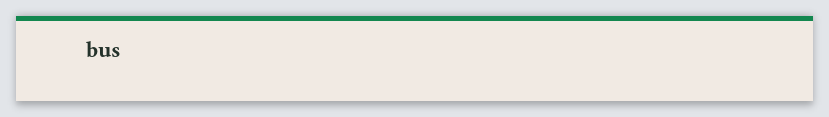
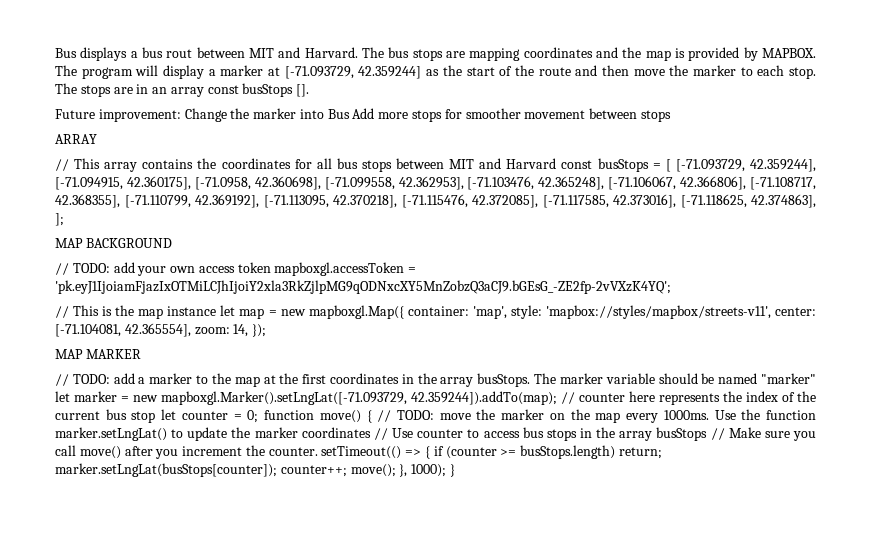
- bus
+ Bus displays a bus rout between MIT and Harvard. The bus stops are mapping coordinates and the map is provided by MAPBOX. The program will display a marker at [-71.093729, 42.359244] as the start of the route and then move the marker to each stop. The stops are in an array const busStops [].
+ Future improvement: Change the marker into Bus Add more stops for smoother movement between stops
+ ARRAY
+ // This array contains the coordinates for all bus stops between MIT and Harvard const busStops = [ [-71.093729, 42.359244], [-71.094915, 42.360175], [-71.0958, 42.360698], [-71.099558, 42.362953], [-71.103476, 42.365248], [-71.106067, 42.366806], [-71.108717, 42.368355], [-71.110799, 42.369192], [-71.113095, 42.370218], [-71.115476, 42.372085], [-71.117585, 42.373016], [-71.118625, 42.374863], ];
+ MAP BACKGROUND
+ // TODO: add your own access token mapboxgl.accessToken = 'pk.eyJ1IjoiamFjazIxOTMiLCJhIjoiY2xla3RkZjlpMG9qODNxcXY5MnZobzQ3aCJ9.bGEsG_-ZE2fp-2vVXzK4YQ';
+ // This is the map instance let map = new mapboxgl.Map({ container: 'map', style: 'mapbox://styles/mapbox/streets-v11', center: [-71.104081, 42.365554], zoom: 14, });
+ MAP MARKER
+ // TODO: add a marker to the map at the first coordinates in the array busStops. The marker variable should be named "marker" let marker = new mapboxgl.Marker().setLngLat([-71.093729, 42.359244]).addTo(map); // counter here represents the index of the current bus stop let counter = 0; function move() { // TODO: move the marker on the map every 1000ms. Use the function marker.setLngLat() to update the marker coordinates // Use counter to access bus stops in the array busStops // Make sure you call move() after you increment the counter. setTimeout(() => { if (counter >= busStops.length) return; marker.setLngLat(busStops[counter]); counter++; move(); }, 1000); }

